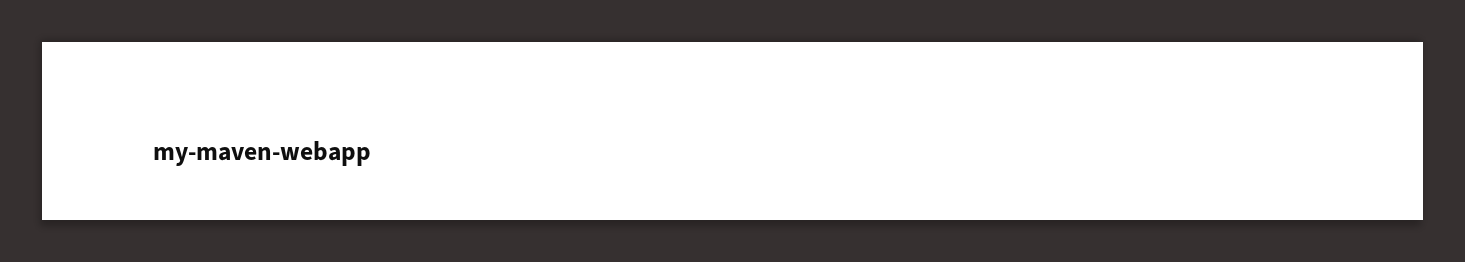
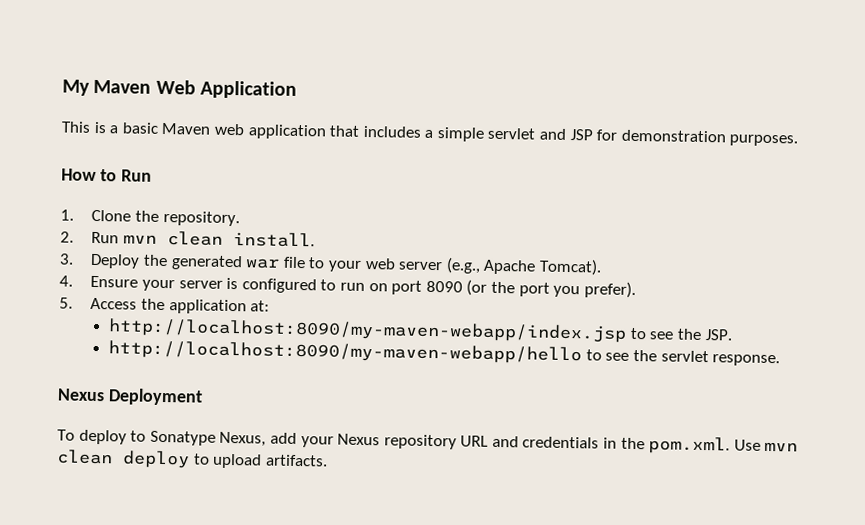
- my-maven-webapp
+ My Maven Web Application
+ This is a basic Maven web application that includes a simple servlet and JSP for demonstration purposes.
+ How to Run
+ 1. Clone the repository.
+ 2. Run mvn clean install.
+ 3. Deploy the generated war file to your web server (e.g., Apache Tomcat).
+ 4. Ensure your server is configured to run on port 8090 (or the port you prefer).
+ 5. Access the application at:
+ http://localhost:8090/my-maven-webapp/index.jsp to see the JSP.
+ http://localhost:8090/my-maven-webapp/hello to see the servlet response.
+ Nexus Deployment
+ To deploy to Sonatype Nexus, add your Nexus repository URL and credentials in the pom.xml. Use mvn clean deploy to upload artifacts.

